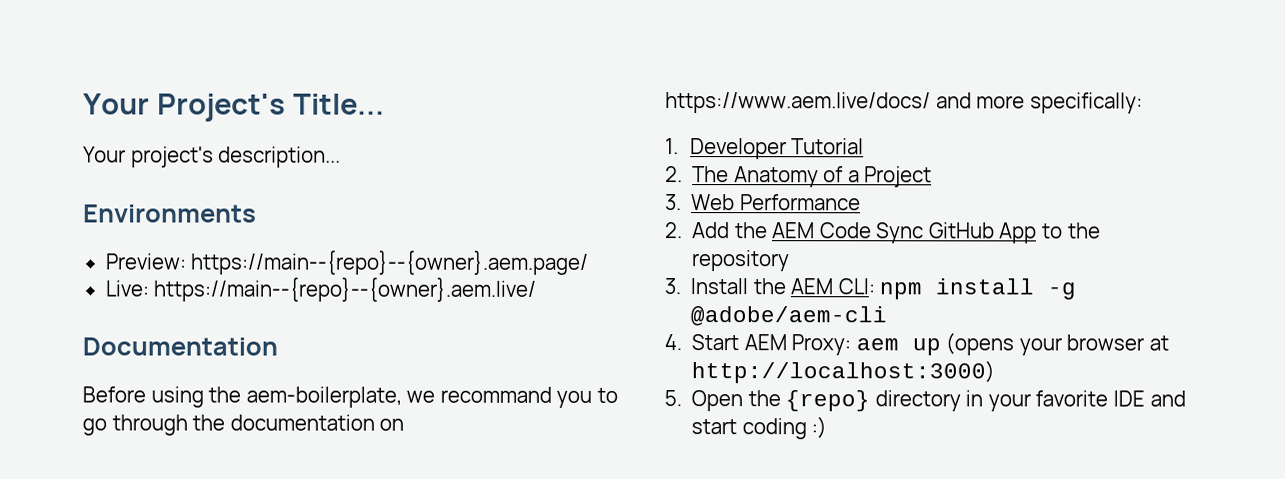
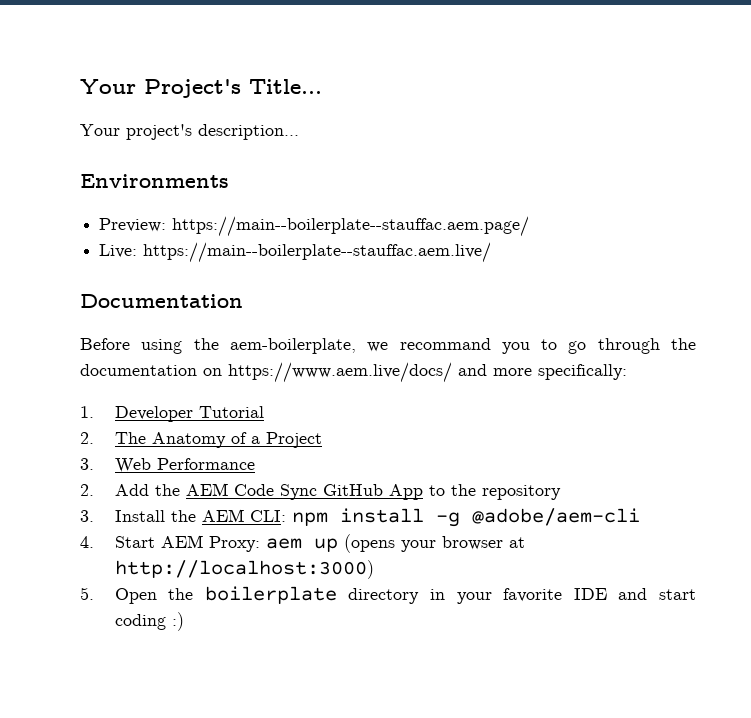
- Preview: https://main--{repo}--{owner}.aem.page/
+ Preview: https://main--boilerplate--stauffac.aem.page/
- Live: https://main--{repo}--{owner}.aem.live/
+ Live: https://main--boilerplate--stauffac.aem.live/
- 5. Open the {repo} directory in your favorite IDE and start coding :)
+ 5. Open the boilerplate directory in your favorite IDE and start coding :)

